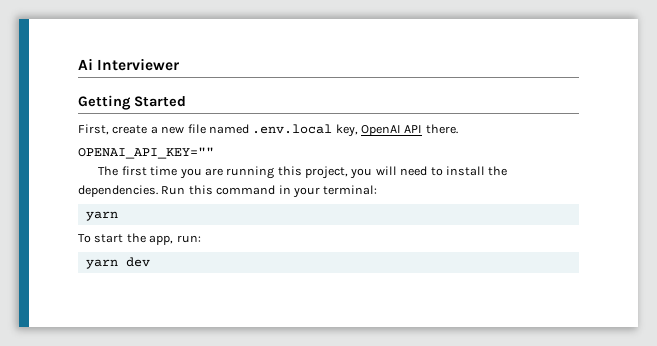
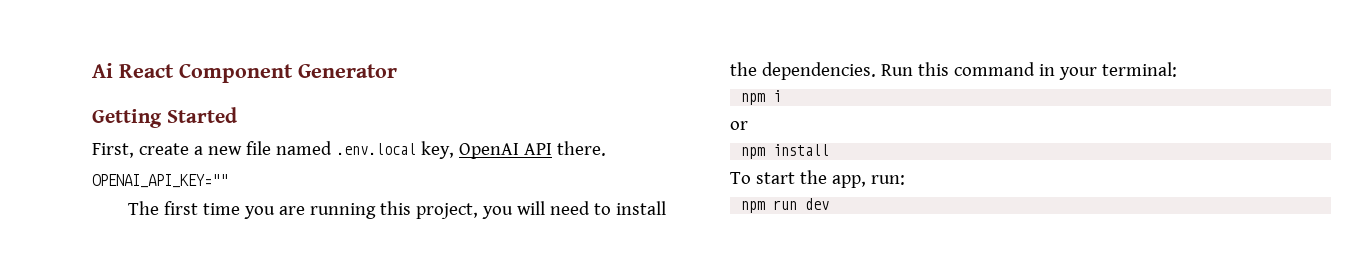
- Ai Interviewer
+ Ai React Component Generator
  Run this command in your terminal:
- yarn
+ npm i
+ or
+ npm install
- yarn dev
+ npm run dev

